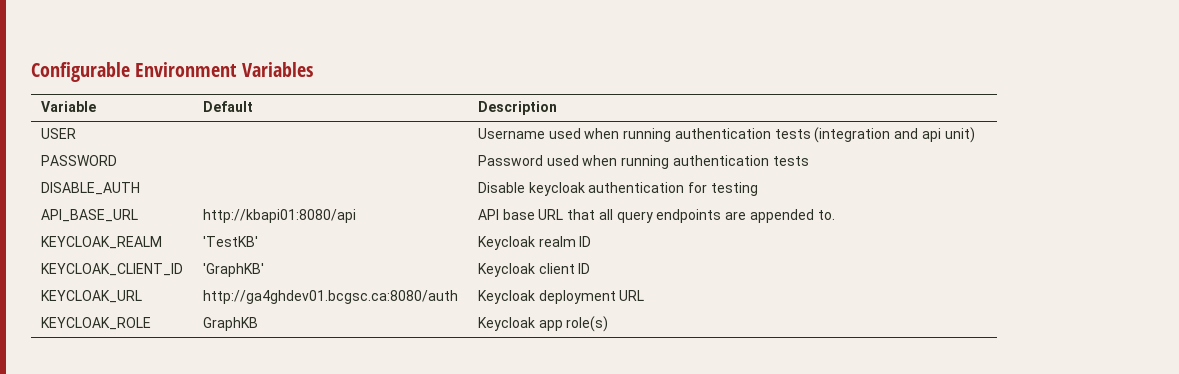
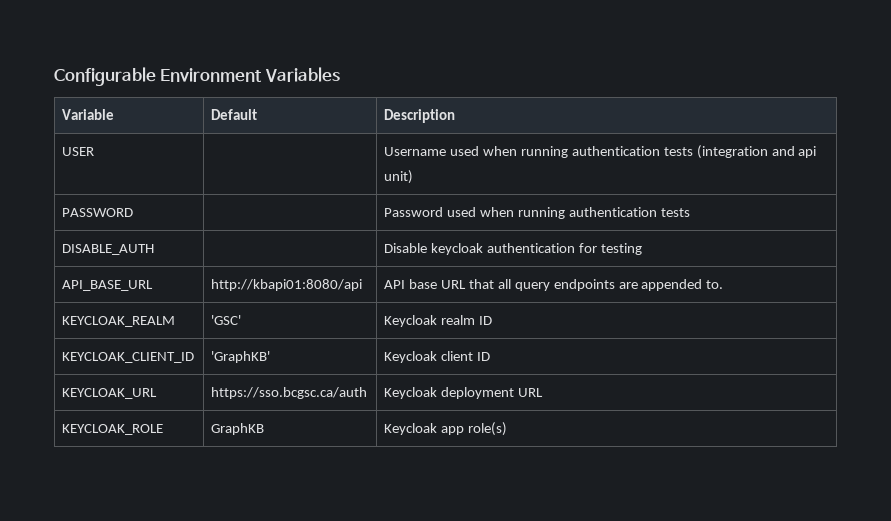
- KEYCLOAK_REALM | 'TestKB' | Keycloak realm ID
+ KEYCLOAK_REALM | 'GSC' | Keycloak realm ID
- KEYCLOAK_URL | http://ga4ghdev01.bcgsc.ca:8080/auth | Keycloak deployment URL
+ KEYCLOAK_URL | https://sso.bcgsc.ca/auth | Keycloak deployment URL

